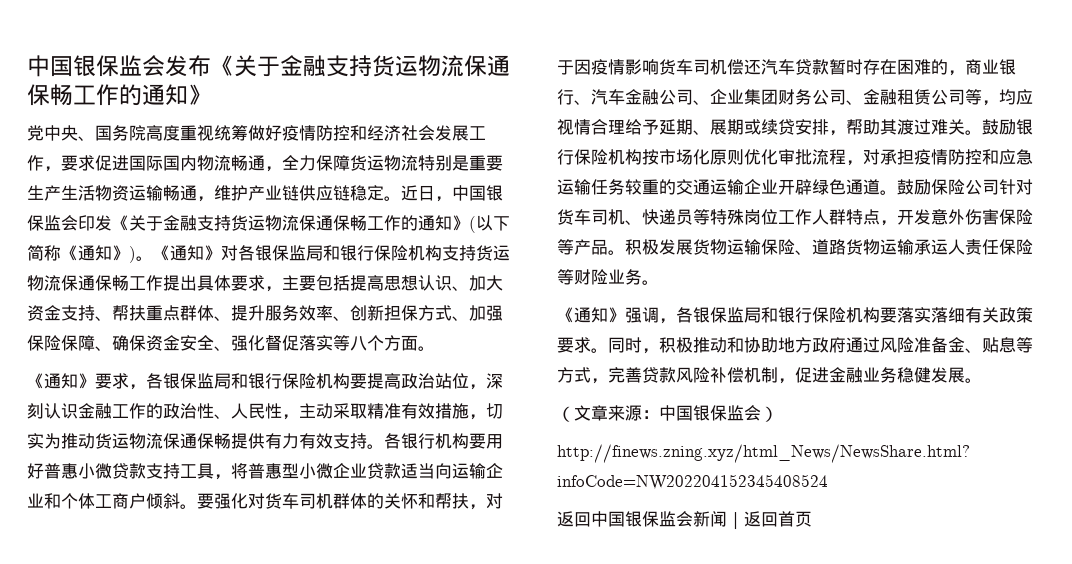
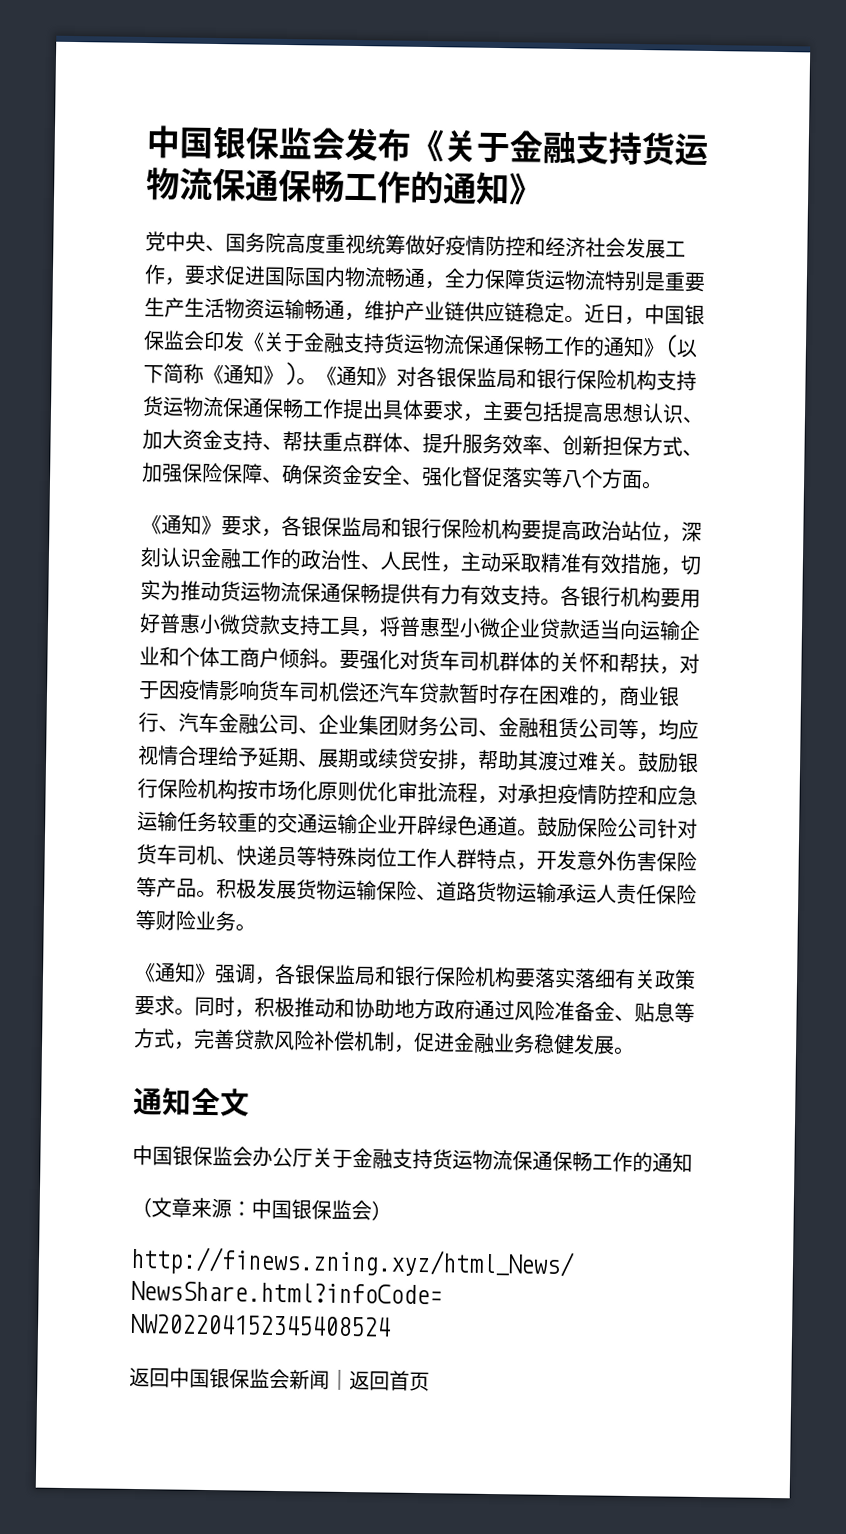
+ 通知全文
+ 中国银保监会办公厅关于金融支持货运物流保通保畅工作的通知

